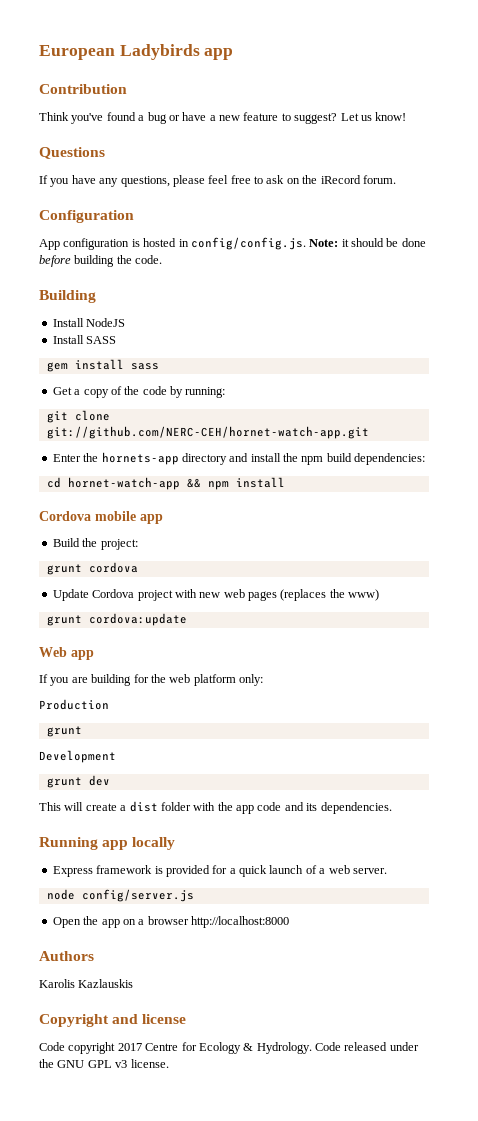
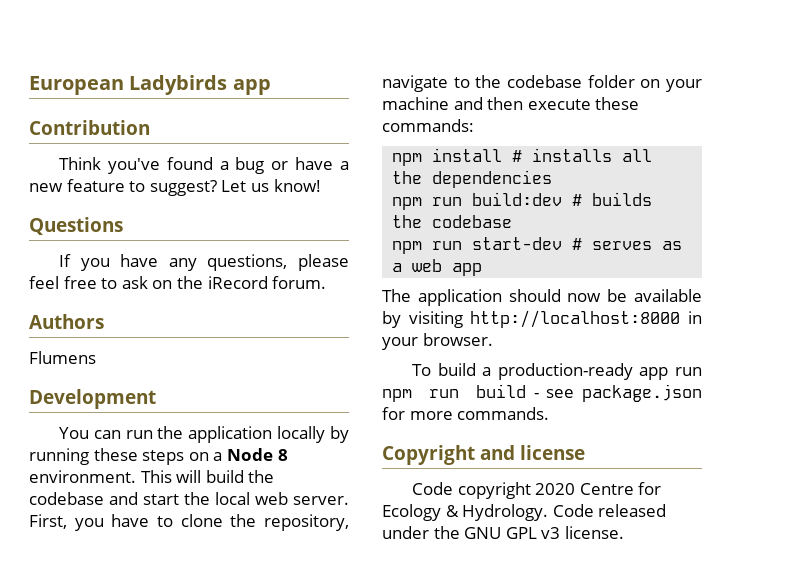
- Configuration
- App configuration is hosted in config/config.js. Note: it should be done before building the code.
- Building
- Install NodeJS
- Install SASS
- gem install sass
- Get a copy of the code by running:
- git clone git://github.com/NERC-CEH/hornet-watch-app.git
- Enter the hornets-app directory and install the npm build dependencies:
- cd hornet-watch-app && npm install
- Cordova mobile app
- Build the project:
- grunt cordova
- Update Cordova project with new web pages (replaces the www)
- grunt cordova:update
- Web app
- If you are building for the web platform only:
- Production
- grunt
+ Authors
+ Flumens
  Development
- grunt dev
- This will create a dist folder with the app code and its dependencies.
- Running app locally
- Express framework is provided for a quick launch of a web server.
- node config/server.js
- Open the app on a browser http://localhost:8000
- Authors
- Karolis Kazlauskis
+ You can run the application locally by running these steps on a Node 8 environment. This will build the codebase and start the local web server. First, you have to clone the repository, navigate to the codebase folder on your machine and then execute these commands:
+ npm install # installs all the dependencies
+ npm run build:dev # builds the codebase
+ npm run start-dev # serves as a web app
+ The application should now be available by visiting http://localhost:8000 in your browser.
+ To build a production-ready app run npm run build - see package.json for more commands.
- Code copyright 2017 Centre for Ecology & Hydrology.
+ Code copyright 2020 Centre for Ecology & Hydrology.

